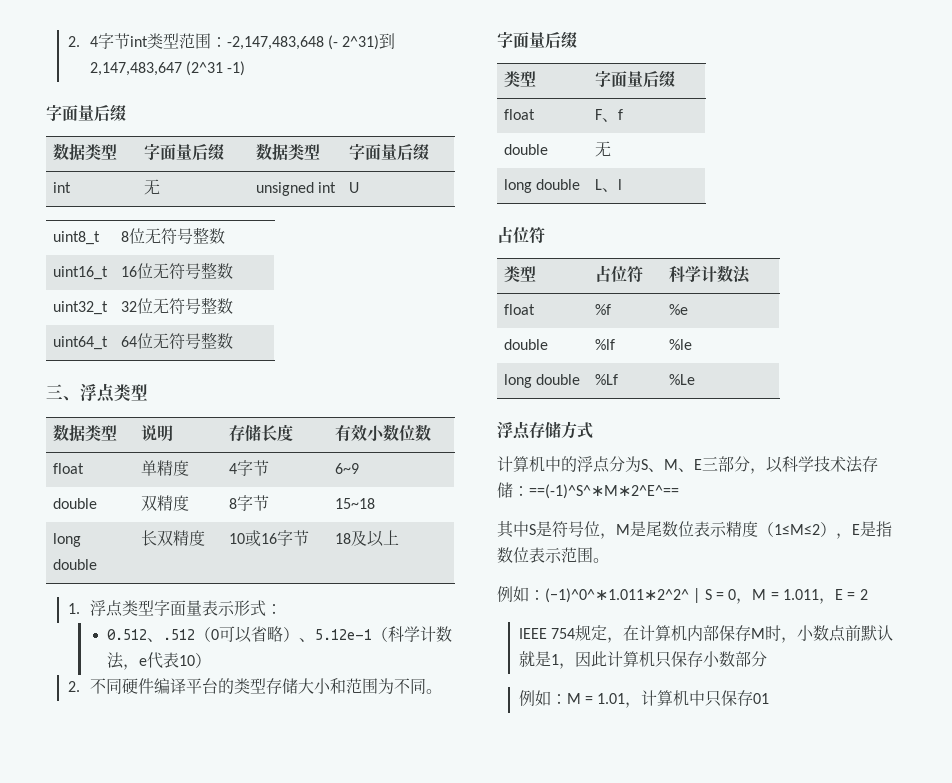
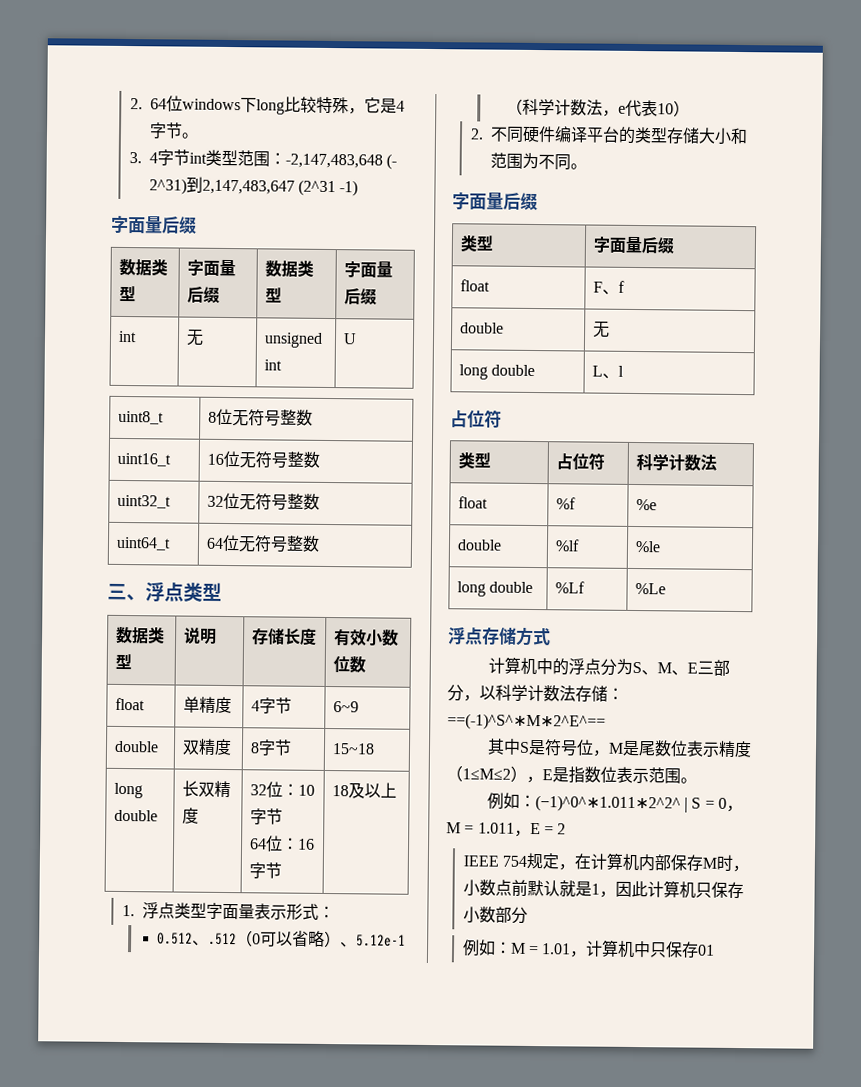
- 2. 4字节int类型范围：-2,147,483,648 (- 2^31)到2,147,483,647 (2^31 -1)
+ 2. 64位windows下long比较特殊，它是4字节。
+ 3. 4字节int类型范围：-2,147,483,648 (- 2^31)到2,147,483,647 (2^31 -1)
- long double | 长双精度 | 10或16字节 | 18及以上
+ long double | 长双精度 | 32位：10字节
+ 64位：16字节 | 18及以上
- 计算机中的浮点分为S、M、E三部分，以科学技术法存储：==(-1)^S^∗M∗2^E^==
+ 计算机中的浮点分为S、M、E三部分，以科学计数法存储：==(-1)^S^∗M∗2^E^==

